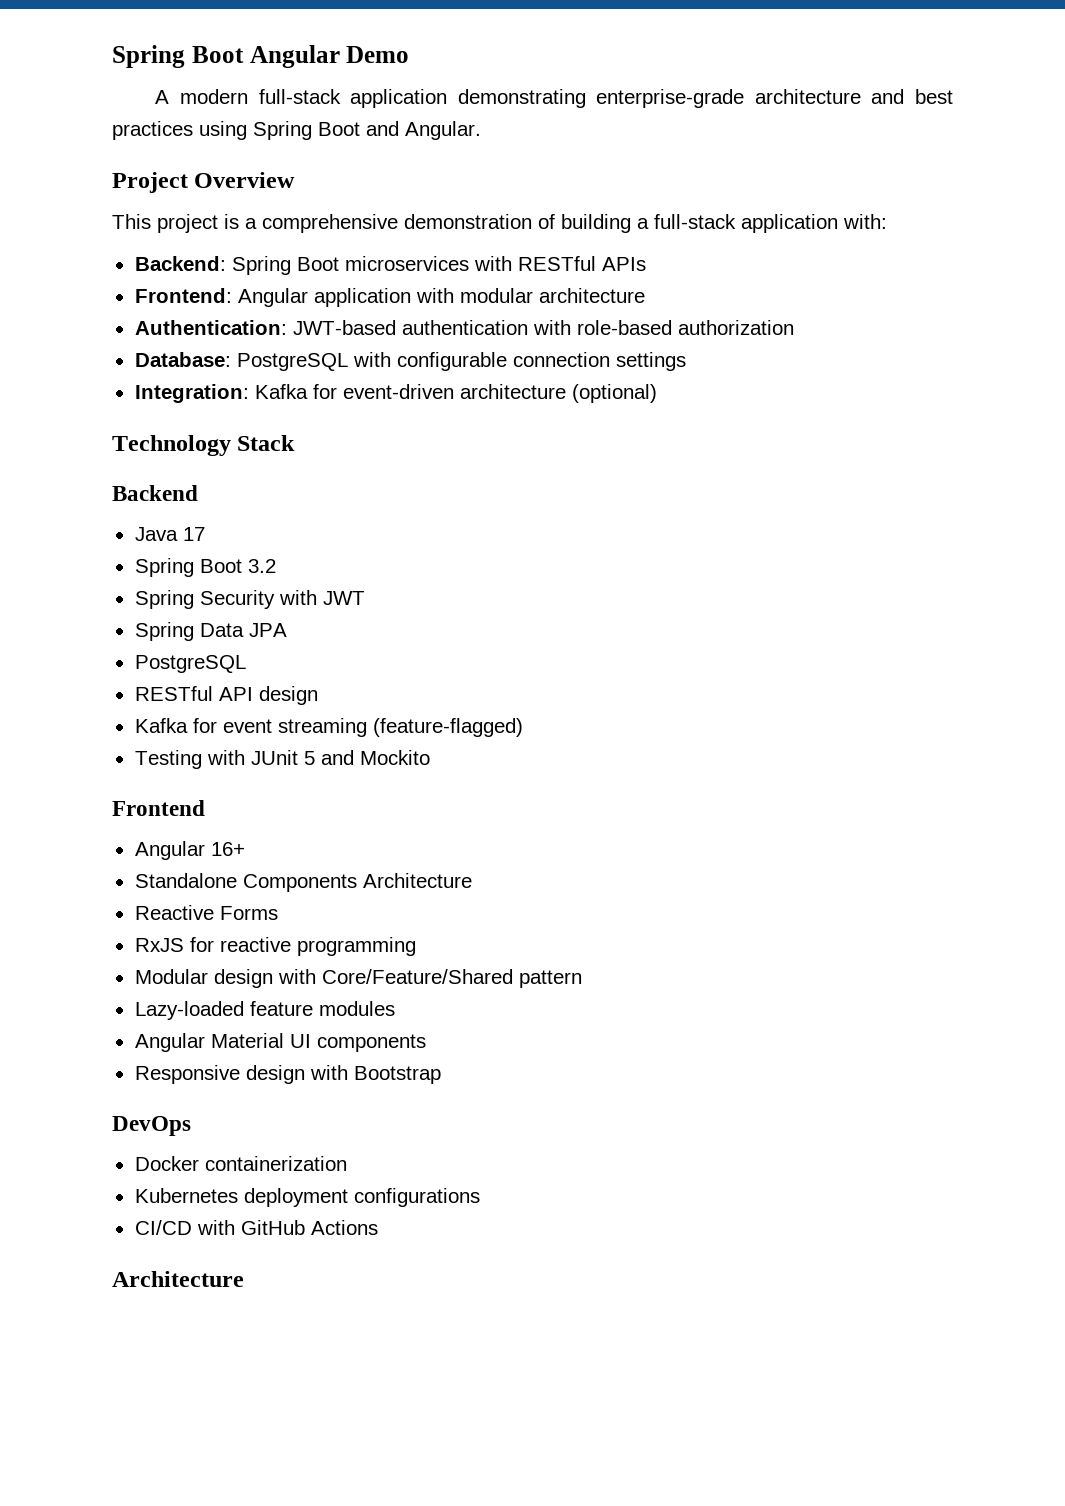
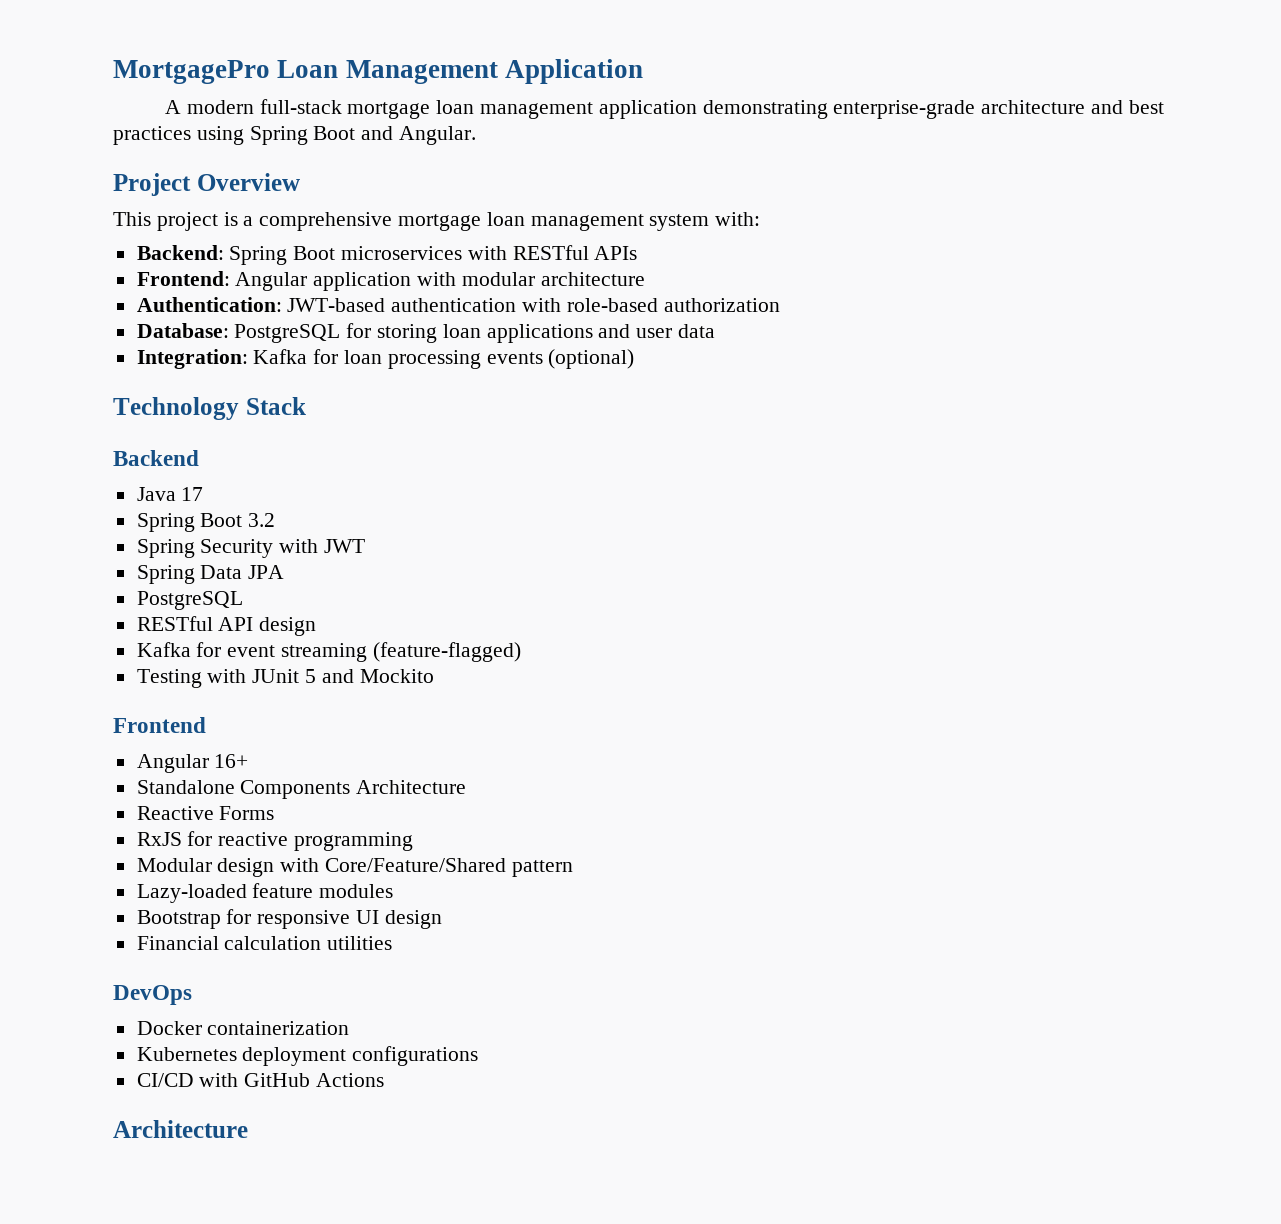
- Spring Boot Angular Demo
+ MortgagePro Loan Management Application
- A modern full-stack application demonstrating enterprise-grade architecture and best practices using Spring Boot and Angular.
+ A modern full-stack mortgage loan management application demonstrating enterprise-grade architecture and best practices using Spring Boot and Angular.
- This project is a comprehensive demonstration of building a full-stack application with:
+ This project is a comprehensive mortgage loan management system with:
- Database: PostgreSQL with configurable connection settings
+ Database: PostgreSQL for storing loan applications and user data
- Integration: Kafka for event-driven architecture (optional)
+ Integration: Kafka for loan processing events (optional)
- Angular Material UI components
- Responsive design with Bootstrap
+ Bootstrap for responsive UI design
+ Financial calculation utilities

